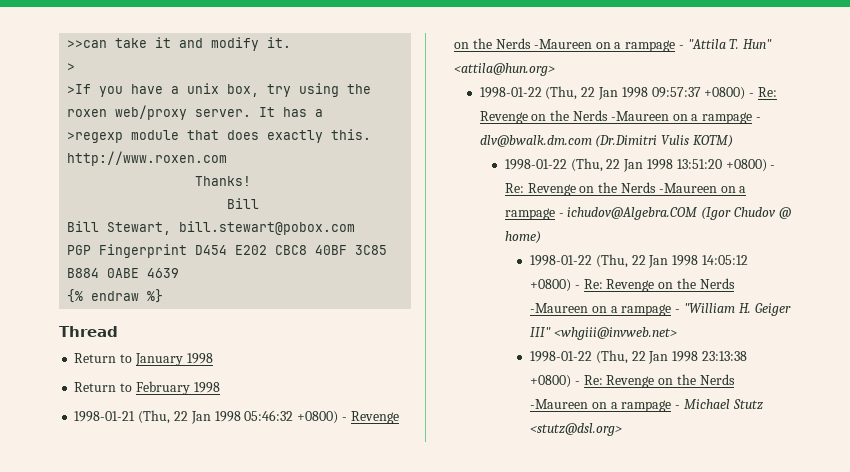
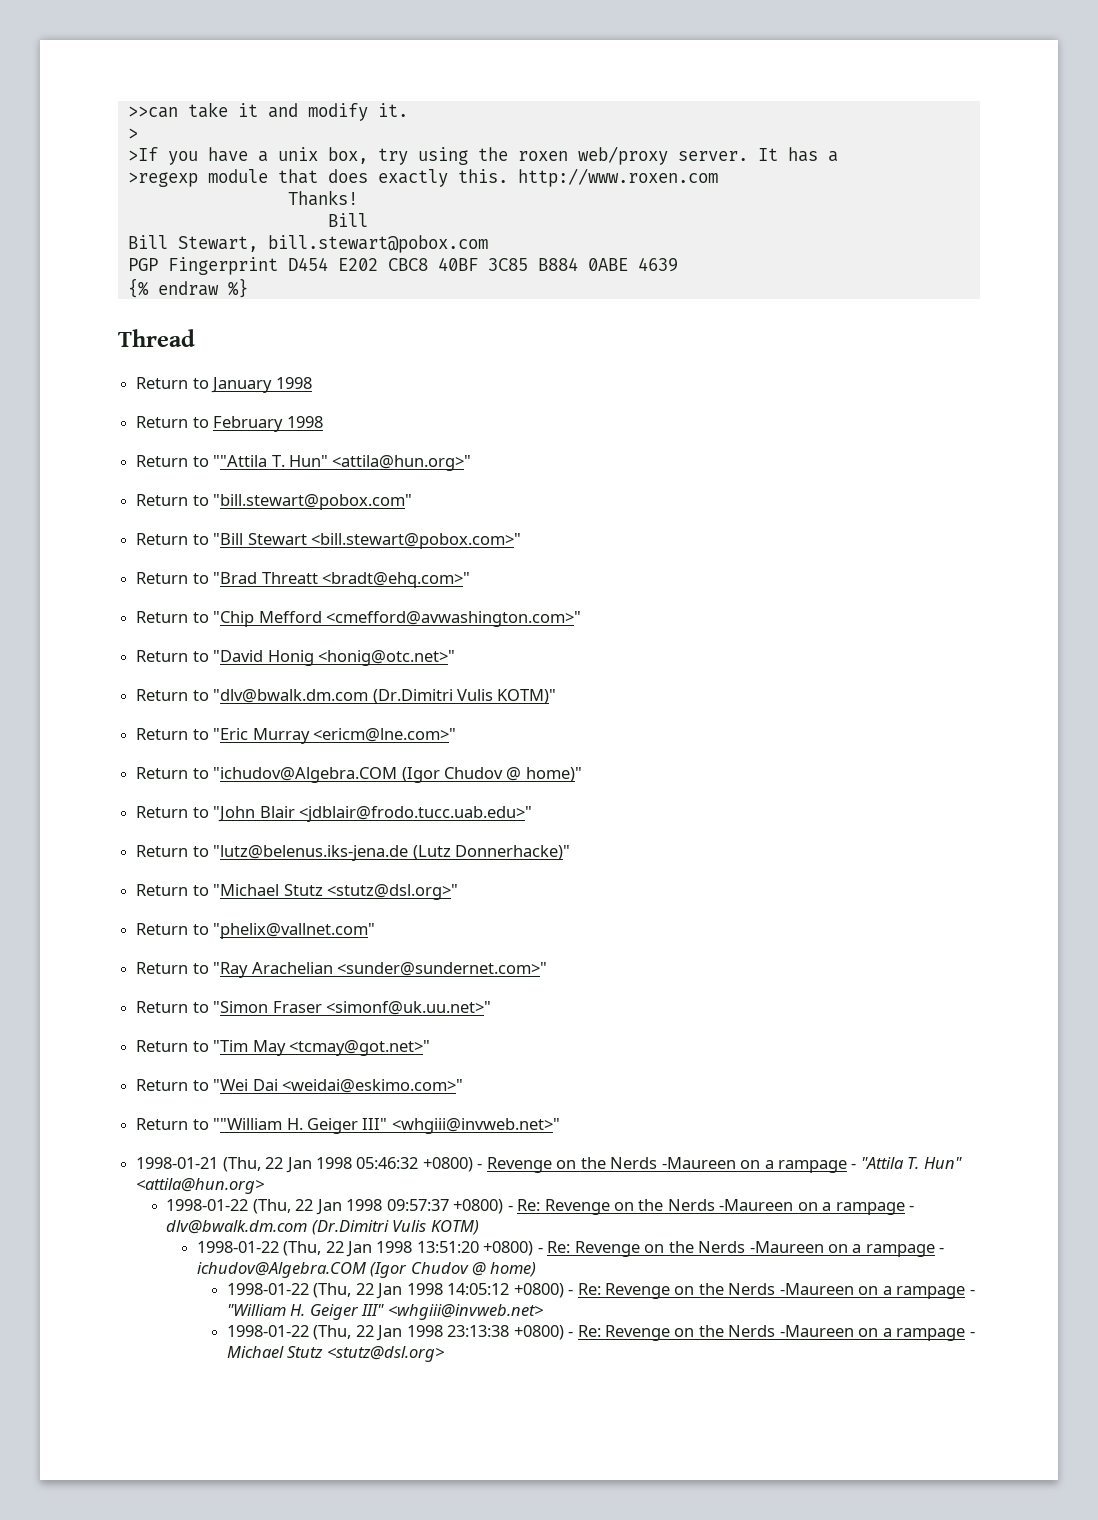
+ Return to ""Attila T. Hun" <attila@hun.org>"
+ Return to "bill.stewart@pobox.com"
+ Return to "Bill Stewart <bill.stewart@pobox.com>"
+ Return to "Brad Threatt <bradt@ehq.com>"
+ Return to "Chip Mefford <cmefford@avwashington.com>"
+ Return to "David Honig <honig@otc.net>"
+ Return to "dlv@bwalk.dm.com (Dr.Dimitri Vulis KOTM)"
+ Return to "Eric Murray <ericm@lne.com>"
+ Return to "ichudov@Algebra.COM (Igor Chudov @ home)"
+ Return to "John Blair <jdblair@frodo.tucc.uab.edu>"
+ Return to "lutz@belenus.iks-jena.de (Lutz Donnerhacke)"
+ Return to "Michael Stutz <stutz@dsl.org>"
+ Return to "phelix@vallnet.com"
+ Return to "Ray Arachelian <sunder@sundernet.com>"
+ Return to "Simon Fraser <simonf@uk.uu.net>"
+ Return to "Tim May <tcmay@got.net>"
+ Return to "Wei Dai <weidai@eskimo.com>"
+ Return to ""William H. Geiger III" <whgiii@invweb.net>"

